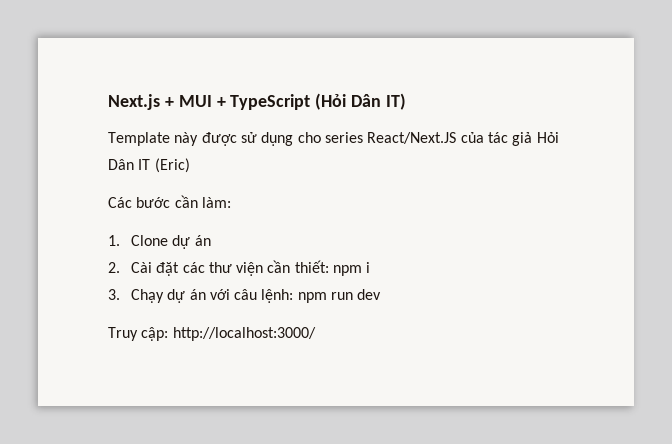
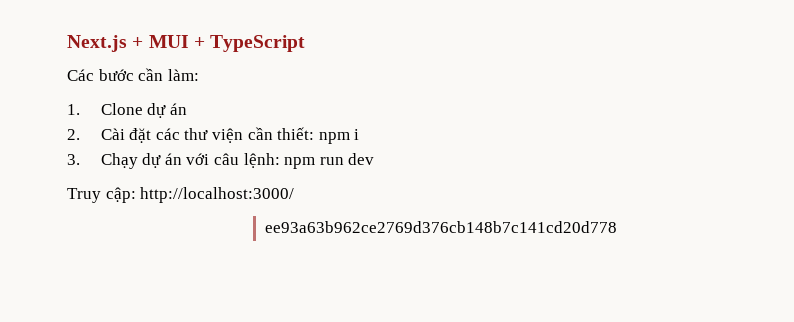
- Next.js + MUI + TypeScript (Hỏi Dân IT)
- Template này được sử dụng cho series React/Next.JS của tác giả Hỏi Dân IT (Eric)
+ Next.js + MUI + TypeScript
+ ee93a63b962ce2769d376cb148b7c141cd20d778

